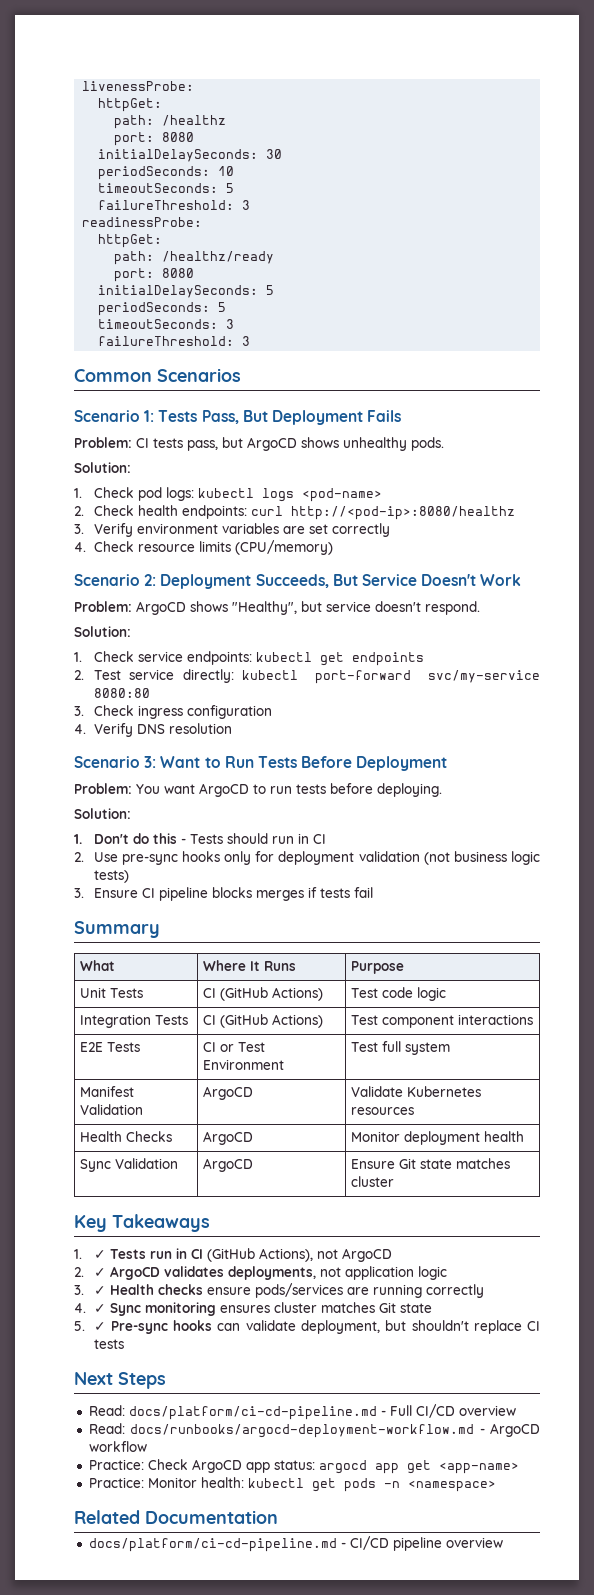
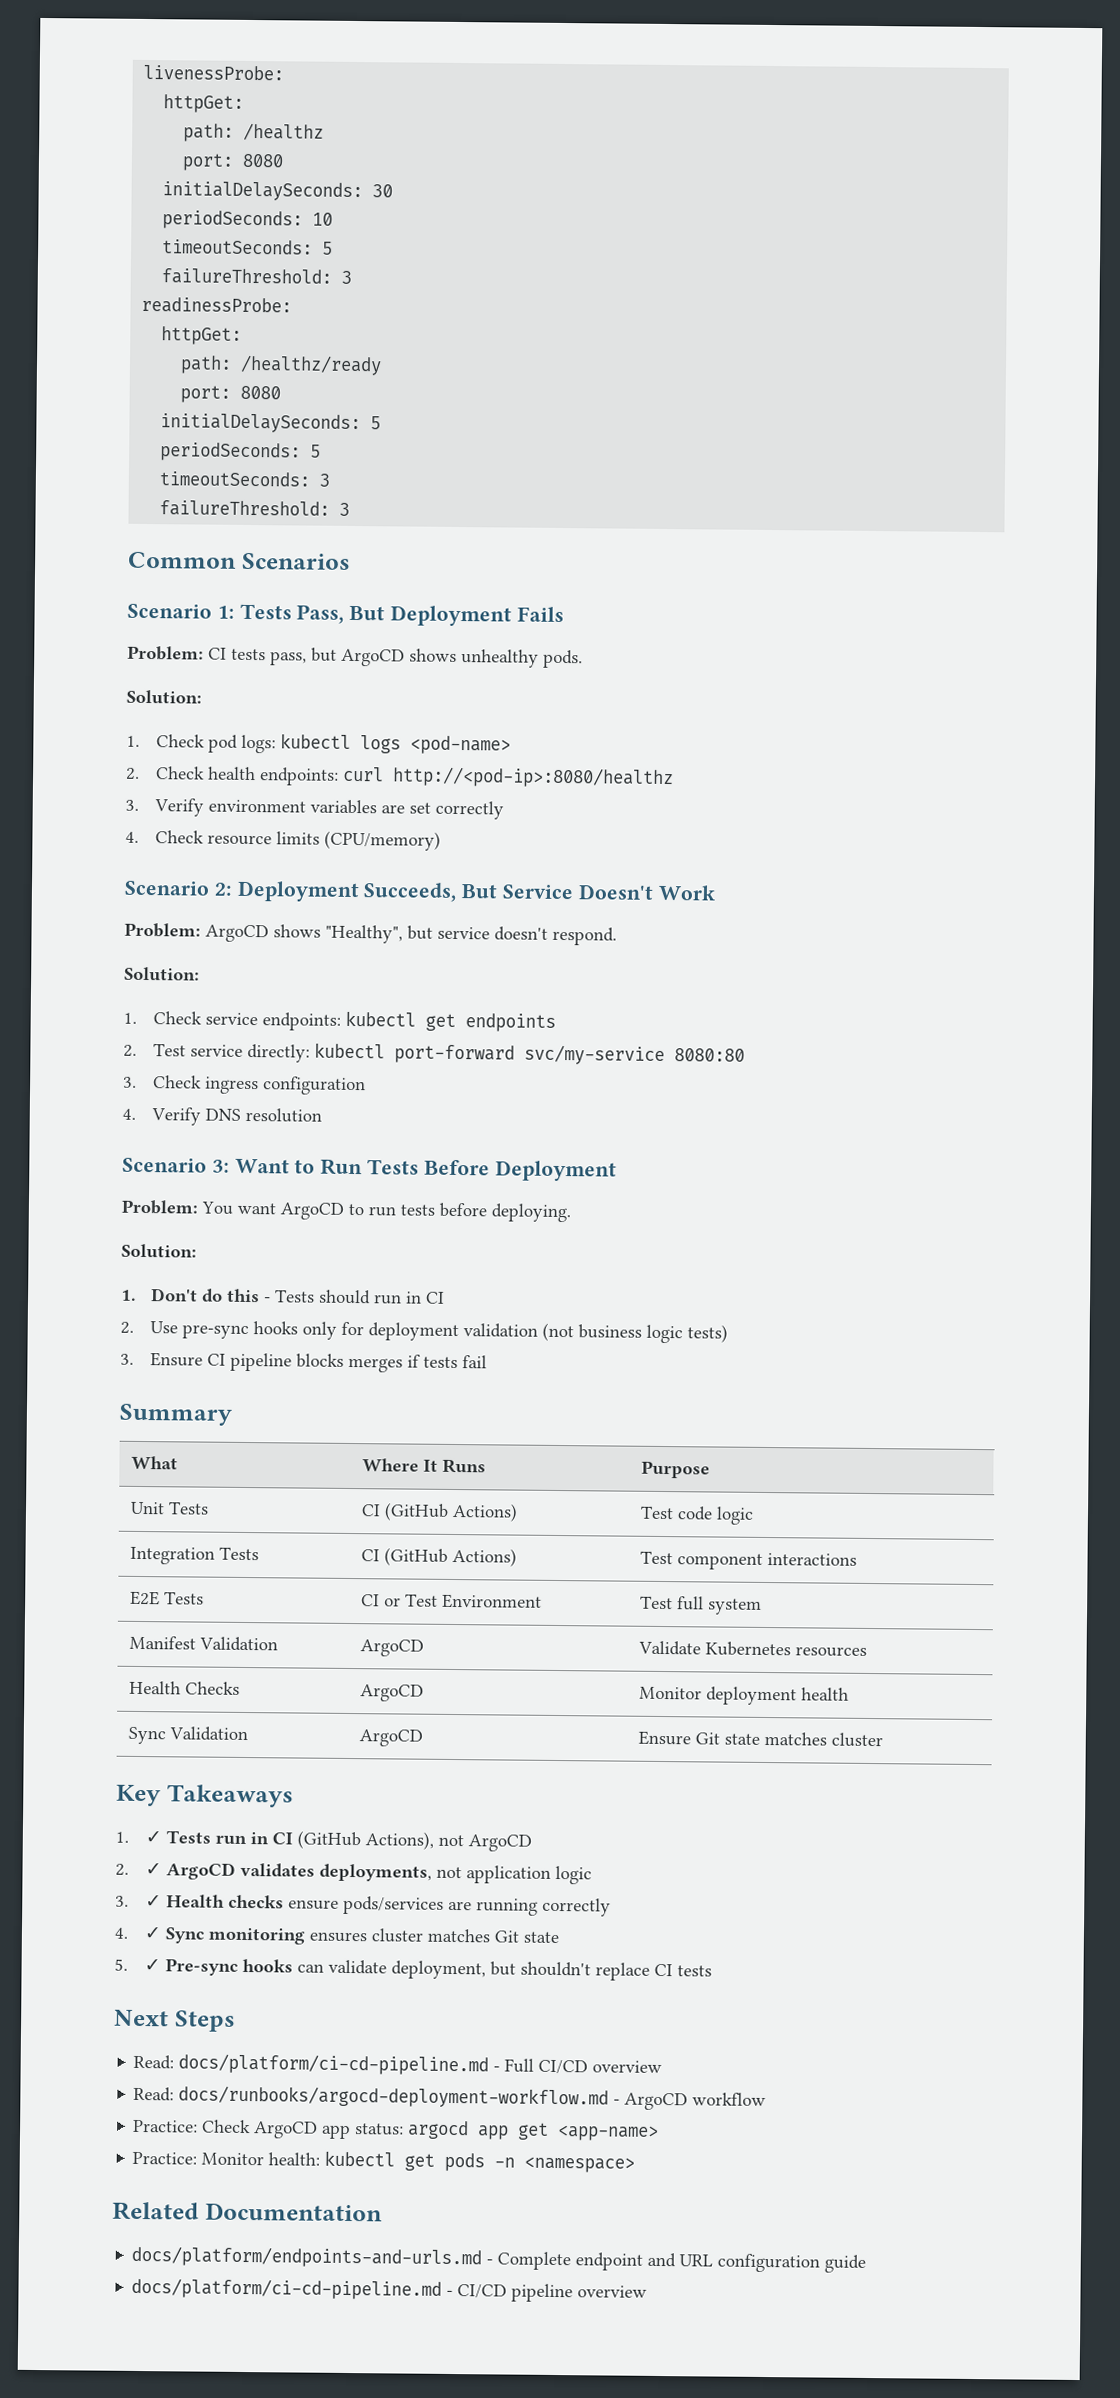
+ docs/platform/endpoints-and-urls.md - Complete endpoint and URL configuration guide

